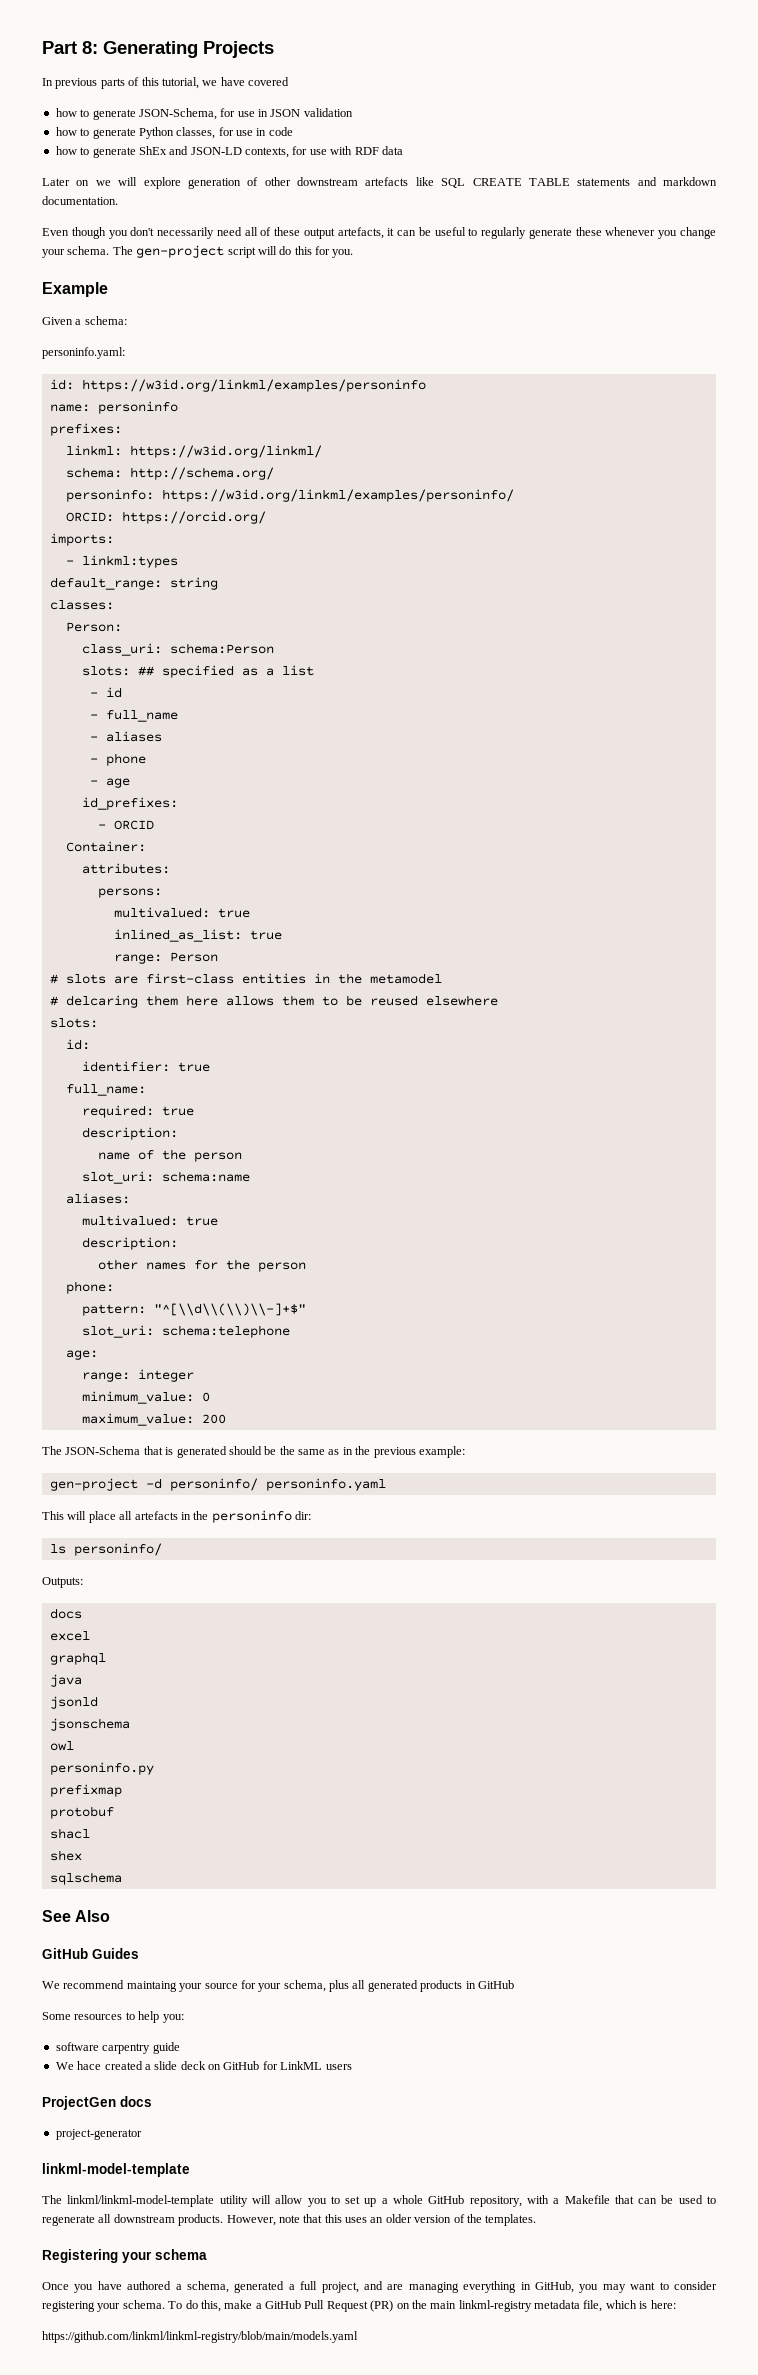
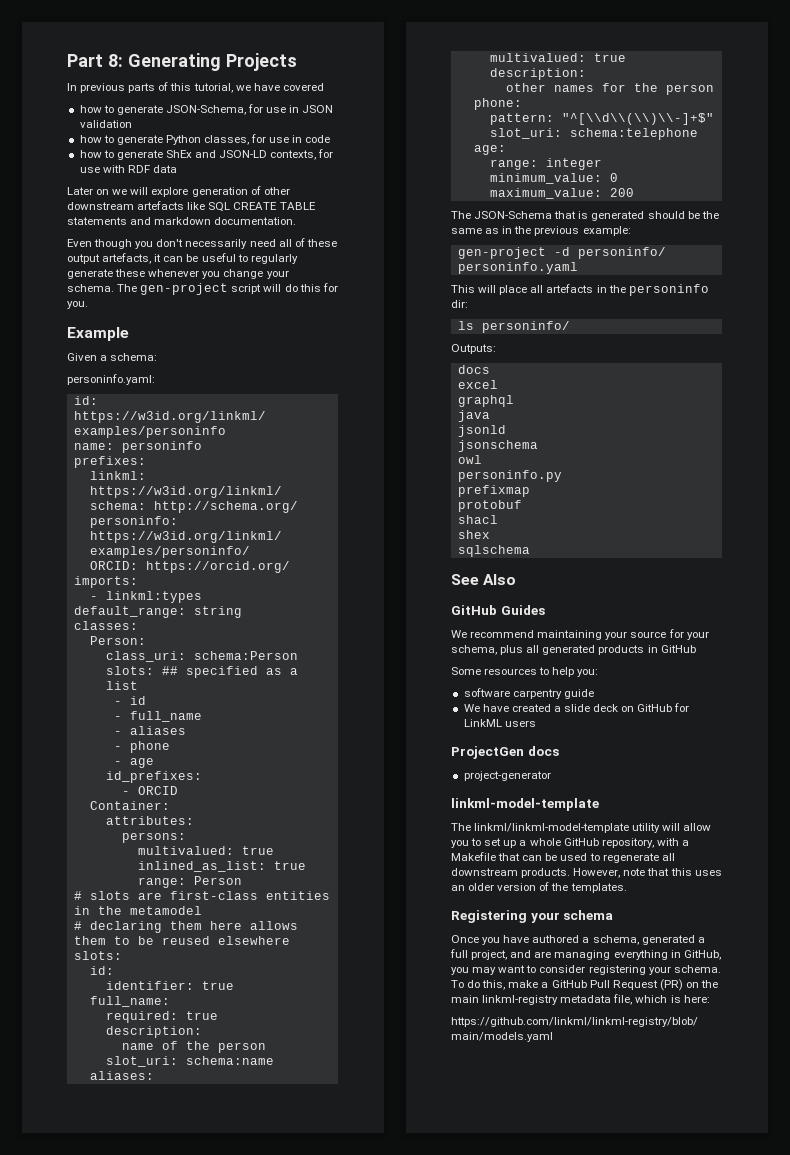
- # delcaring them here allows them to be reused elsewhere
+ # declaring them here allows them to be reused elsewhere
- We recommend maintaing your source for your schema, plus all generated products in GitHub
+ We recommend maintaining your source for your schema, plus all generated products in GitHub
- We hace created a slide deck on GitHub for LinkML users
+ We have created a slide deck on GitHub for LinkML users

